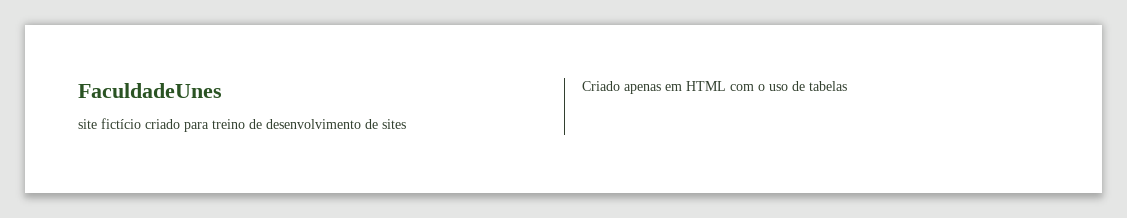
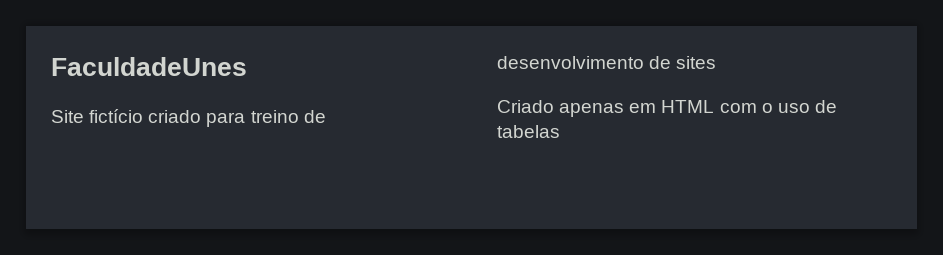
- site fictício criado para treino de desenvolvimento de sites
+ Site fictício criado para treino de desenvolvimento de sites

